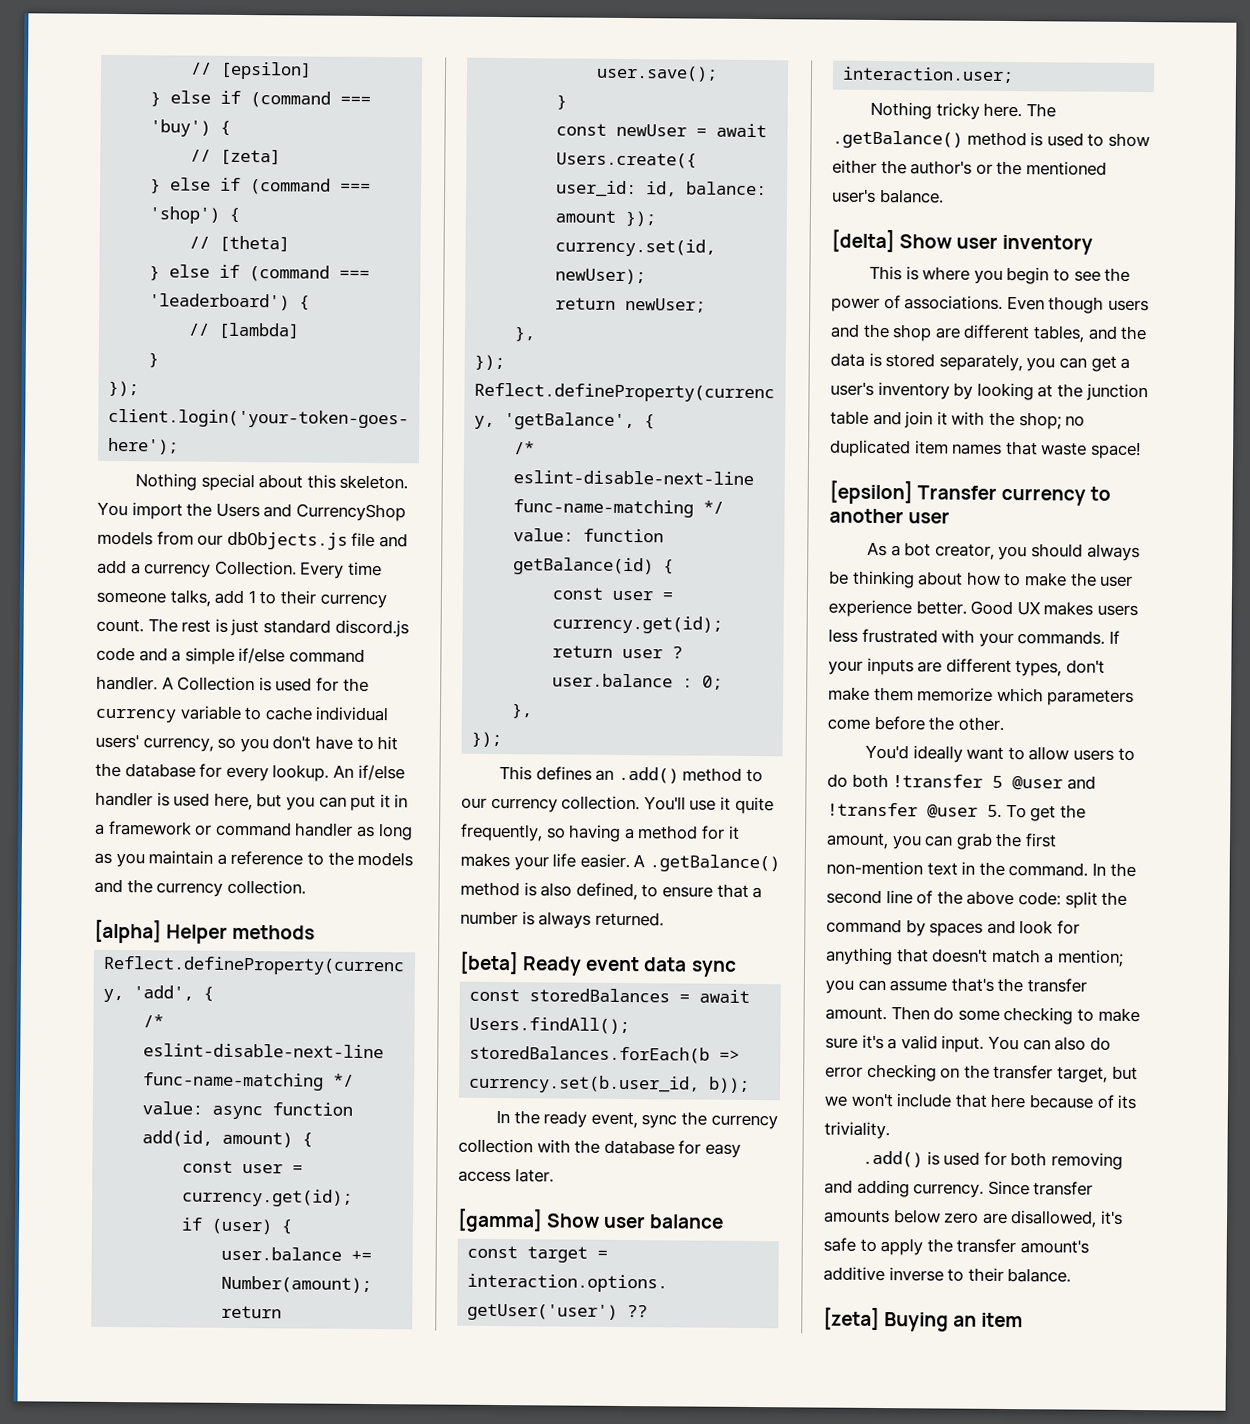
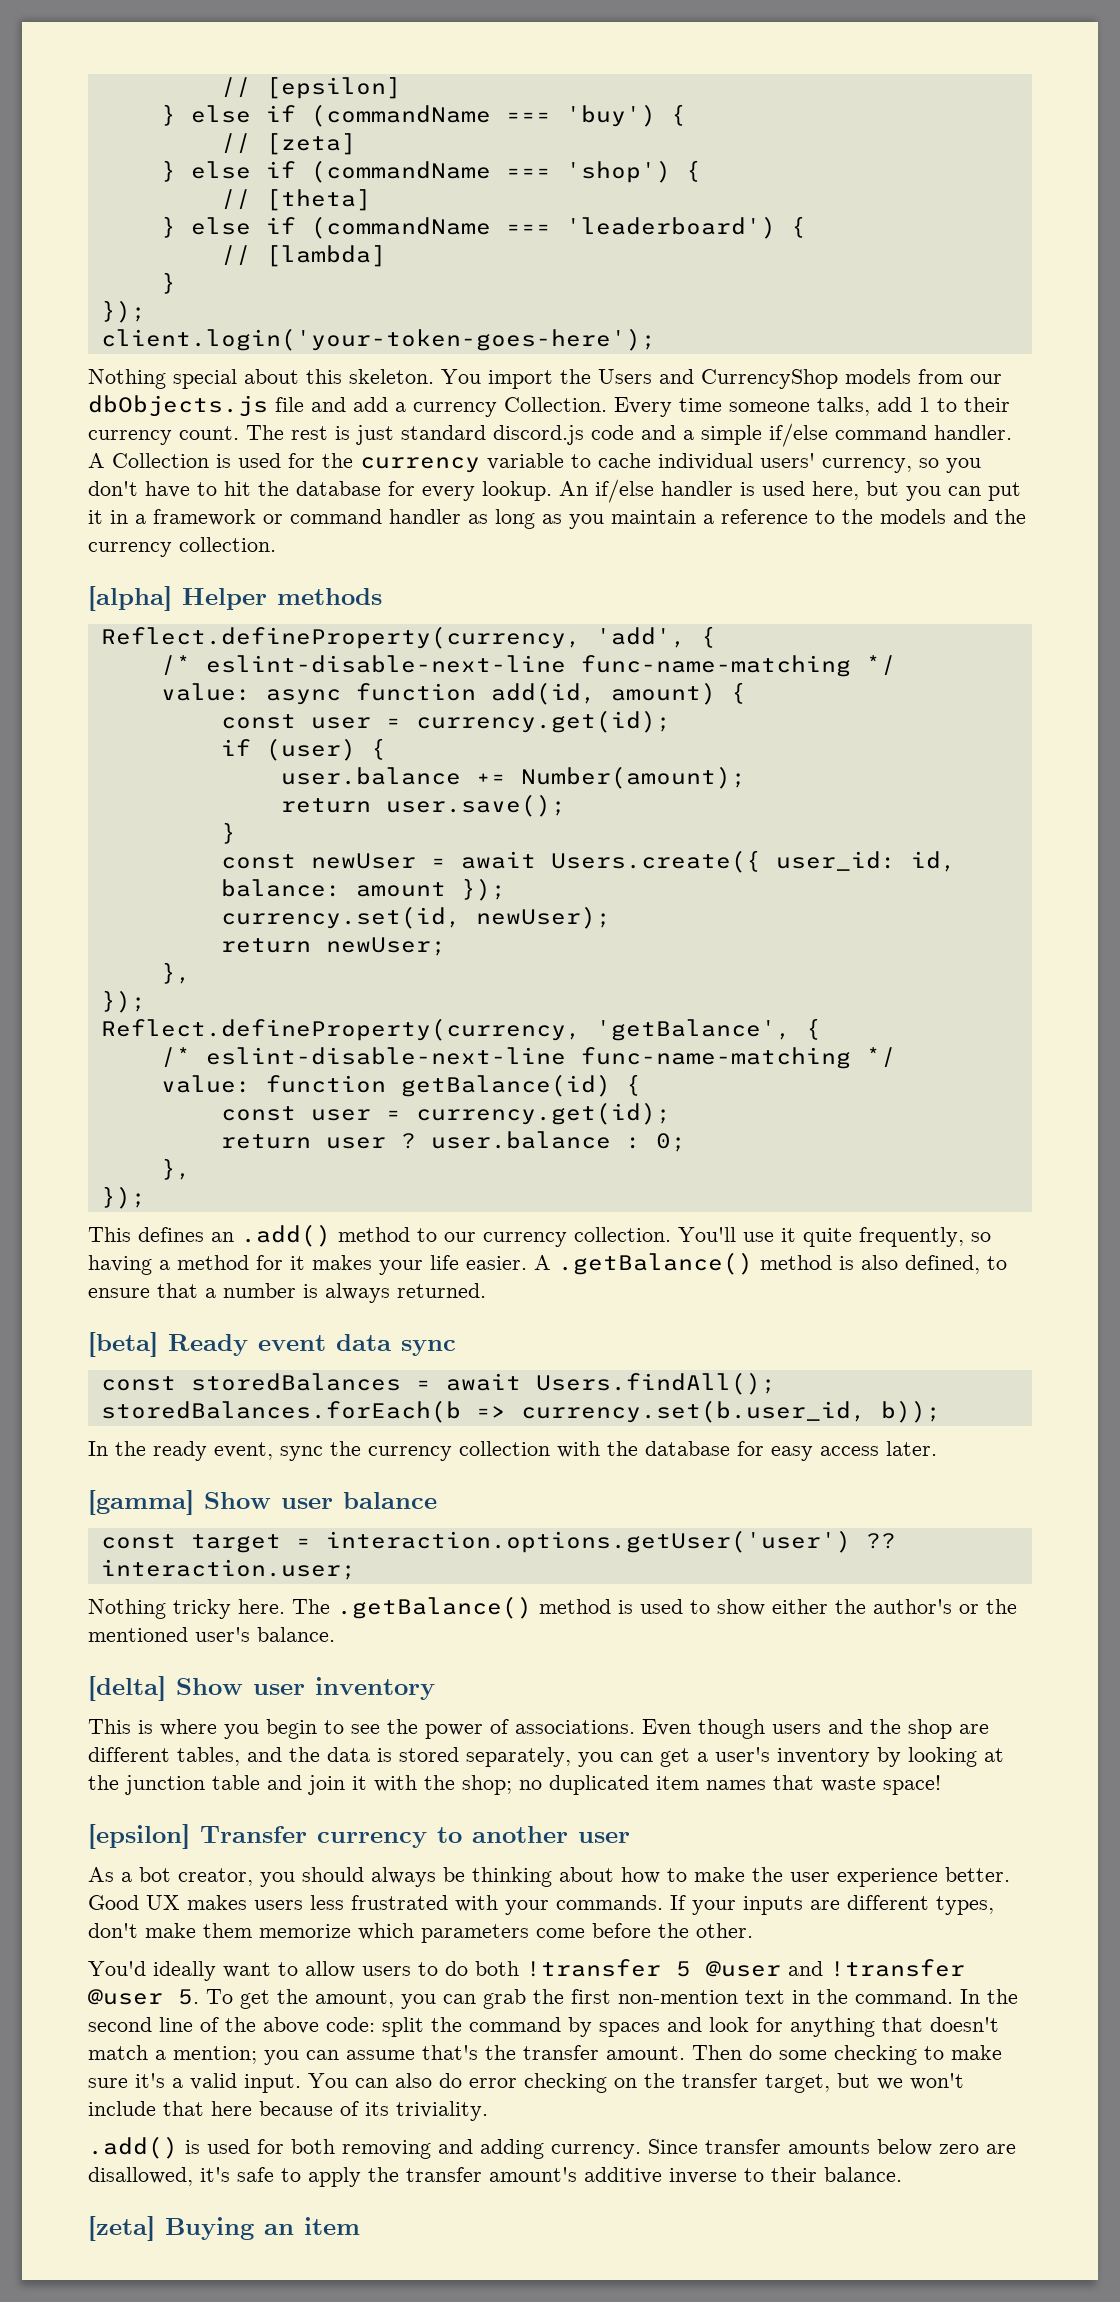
- } else if (command === 'buy') {
+ } else if (commandName === 'buy') {
- } else if (command === 'shop') {
+ } else if (commandName === 'shop') {
- } else if (command === 'leaderboard') {
+ } else if (commandName === 'leaderboard') {

